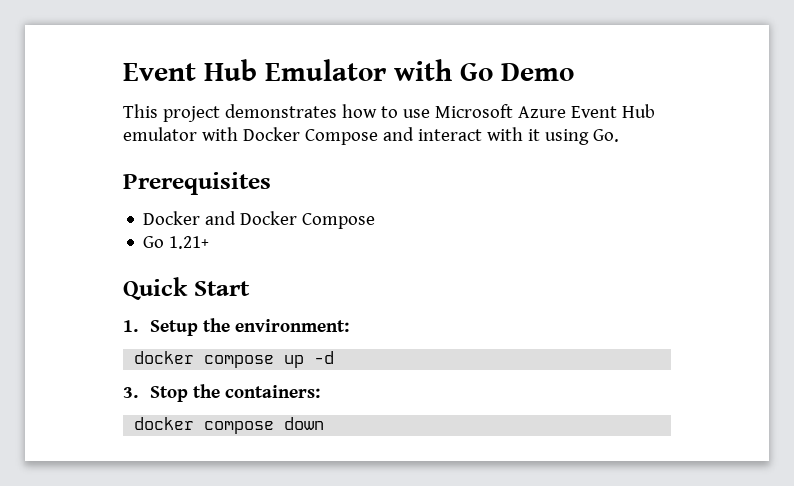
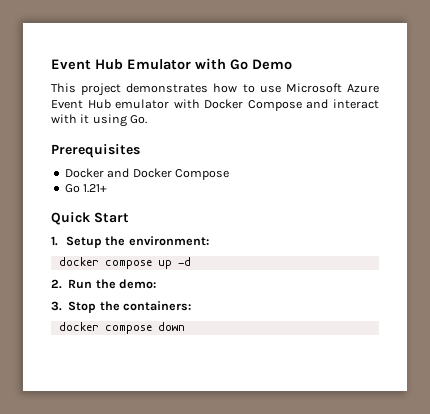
+ 2. Run the demo:

